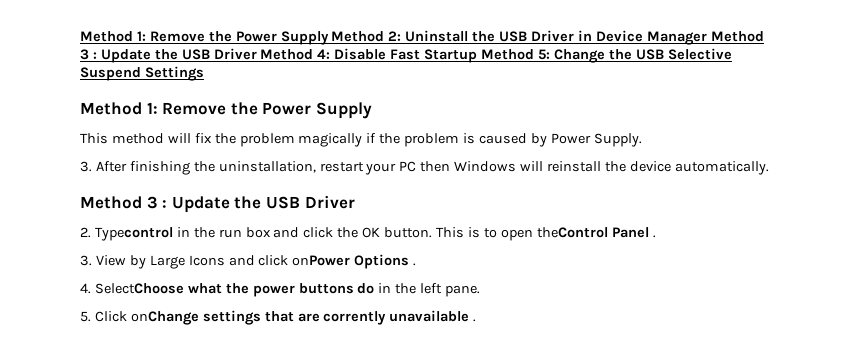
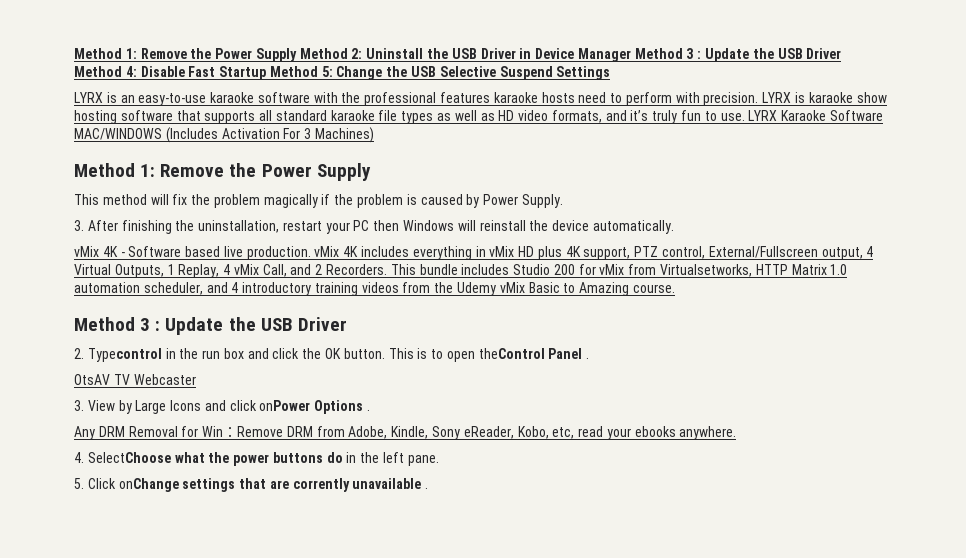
+ LYRX is an easy-to-use karaoke software with the professional features karaoke hosts need to perform with precision. LYRX is karaoke show hosting software that supports all standard karaoke file types as well as HD video formats, and it’s truly fun to use. LYRX Karaoke Software MAC/WINDOWS (Includes Activation For 3 Machines)
+ vMix 4K - Software based live production. vMix 4K includes everything in vMix HD plus 4K support, PTZ control, External/Fullscreen output, 4 Virtual Outputs, 1 Replay, 4 vMix Call, and 2 Recorders. This bundle includes Studio 200 for vMix from Virtualsetworks, HTTP Matrix 1.0 automation scheduler, and 4 introductory training videos from the Udemy vMix Basic to Amazing course.
+ OtsAV TV Webcaster
+ Any DRM Removal for Win：Remove DRM from Adobe, Kindle, Sony eReader, Kobo, etc, read your ebooks anywhere.

